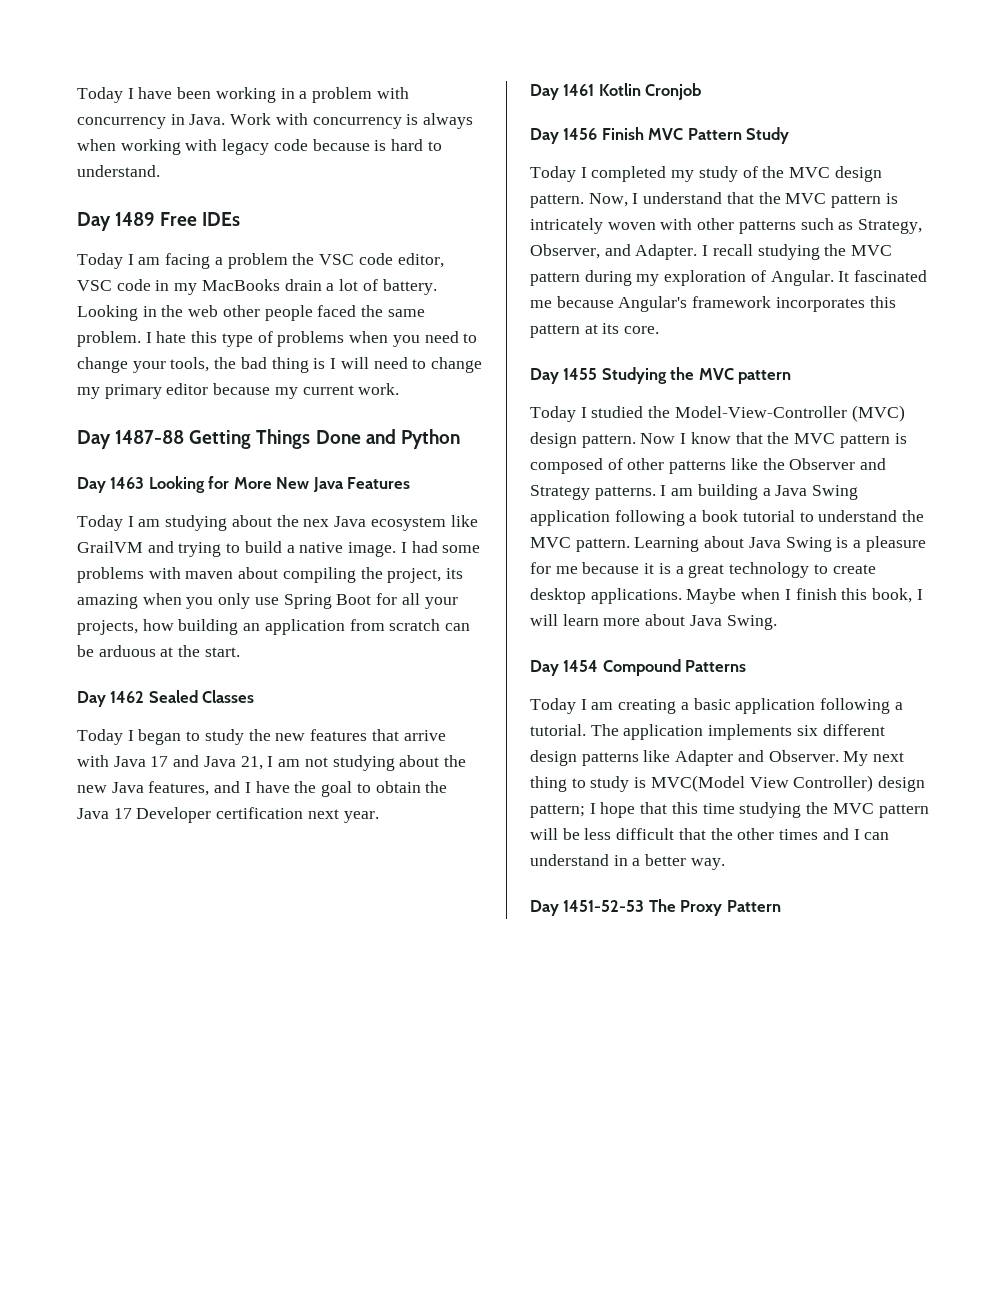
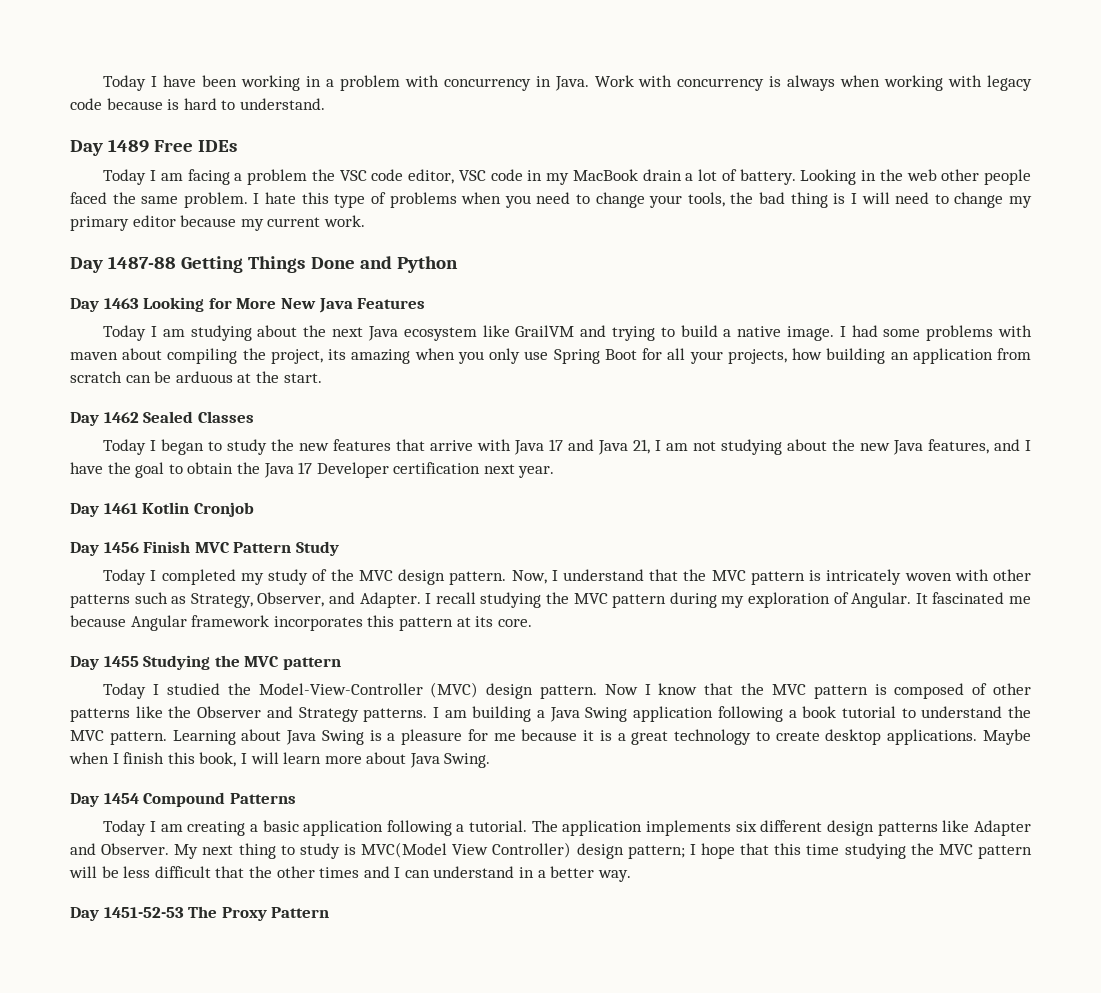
- Today I am facing a problem the VSC code editor, VSC code in my MacBooks drain a lot of battery.
+ Today I am facing a problem the VSC code editor, VSC code in my MacBook drain a lot of battery.
- Today I am studying about the nex Java ecosystem like GrailVM and trying to build a native image.
+ Today I am studying about the next Java ecosystem like GrailVM and trying to build a native image.
- It fascinated me because Angular's framework incorporates this pattern at its core.
+ It fascinated me because Angular framework incorporates this pattern at its core.

